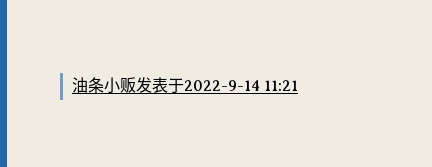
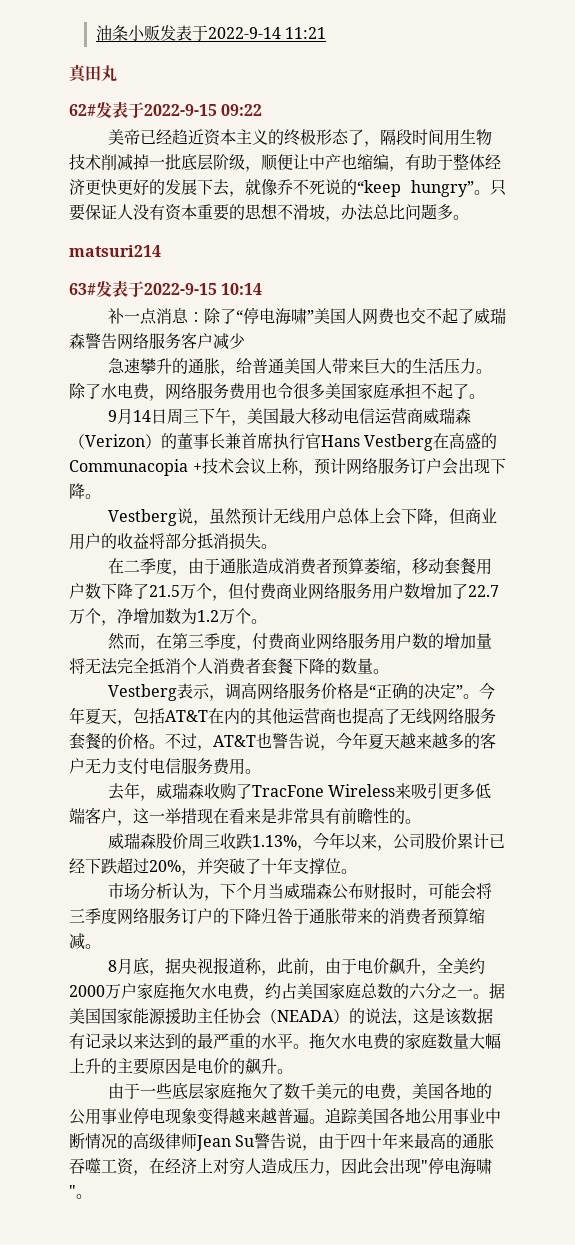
+ 真田丸
+ 62#发表于2022-9-15 09:22
+ 美帝已经趋近资本主义的终极形态了，隔段时间用生物技术削减掉一批底层阶级，顺便让中产也缩编，有助于整体经济更快更好的发展下去，就像乔不死说的“keep hungry”。只要保证人没有资本重要的思想不滑坡，办法总比问题多。
+ matsuri214
+ 63#发表于2022-9-15 10:14
+ 补一点消息：除了“停电海啸”美国人网费也交不起了威瑞森警告网络服务客户减少
+ 急速攀升的通胀，给普通美国人带来巨大的生活压力。除了水电费，网络服务费用也令很多美国家庭承担不起了。
+ 9月14日周三下午，美国最大移动电信运营商威瑞森（Verizon）的董事长兼首席执行官Hans Vestberg在高盛的Communacopia +技术会议上称，预计网络服务订户会出现下降。
+ Vestberg说，虽然预计无线用户总体上会下降，但商业用户的收益将部分抵消损失。
+ 在二季度，由于通胀造成消费者预算萎缩，移动套餐用户数下降了21.5万个，但付费商业网络服务用户数增加了22.7万个，净增加数为1.2万个。
+ 然而，在第三季度，付费商业网络服务用户数的增加量将无法完全抵消个人消费者套餐下降的数量。
+ Vestberg表示，调高网络服务价格是“正确的决定”。今年夏天，包括AT&T在内的其他运营商也提高了无线网络服务套餐的价格。不过，AT&T也警告说，今年夏天越来越多的客户无力支付电信服务费用。
+ 去年，威瑞森收购了TracFone Wireless来吸引更多低端客户，这一举措现在看来是非常具有前瞻性的。
+ 威瑞森股价周三收跌1.13%，今年以来，公司股价累计已经下跌超过20%，并突破了十年支撑位。
+ 市场分析认为，下个月当威瑞森公布财报时，可能会将三季度网络服务订户的下降归咎于通胀带来的消费者预算缩减。
+ 8月底，据央视报道称，此前，由于电价飙升，全美约2000万户家庭拖欠水电费，约占美国家庭总数的六分之一。据美国国家能源援助主任协会（NEADA）的说法，这是该数据有记录以来达到的最严重的水平。拖欠水电费的家庭数量大幅上升的主要原因是电价的飙升。
+ 由于一些底层家庭拖欠了数千美元的电费，美国各地的公用事业停电现象变得越来越普遍。追踪美国各地公用事业中断情况的高级律师Jean Su警告说，由于四十年来最高的通胀吞噬工资，在经济上对穷人造成压力，因此会出现"停电海啸"。

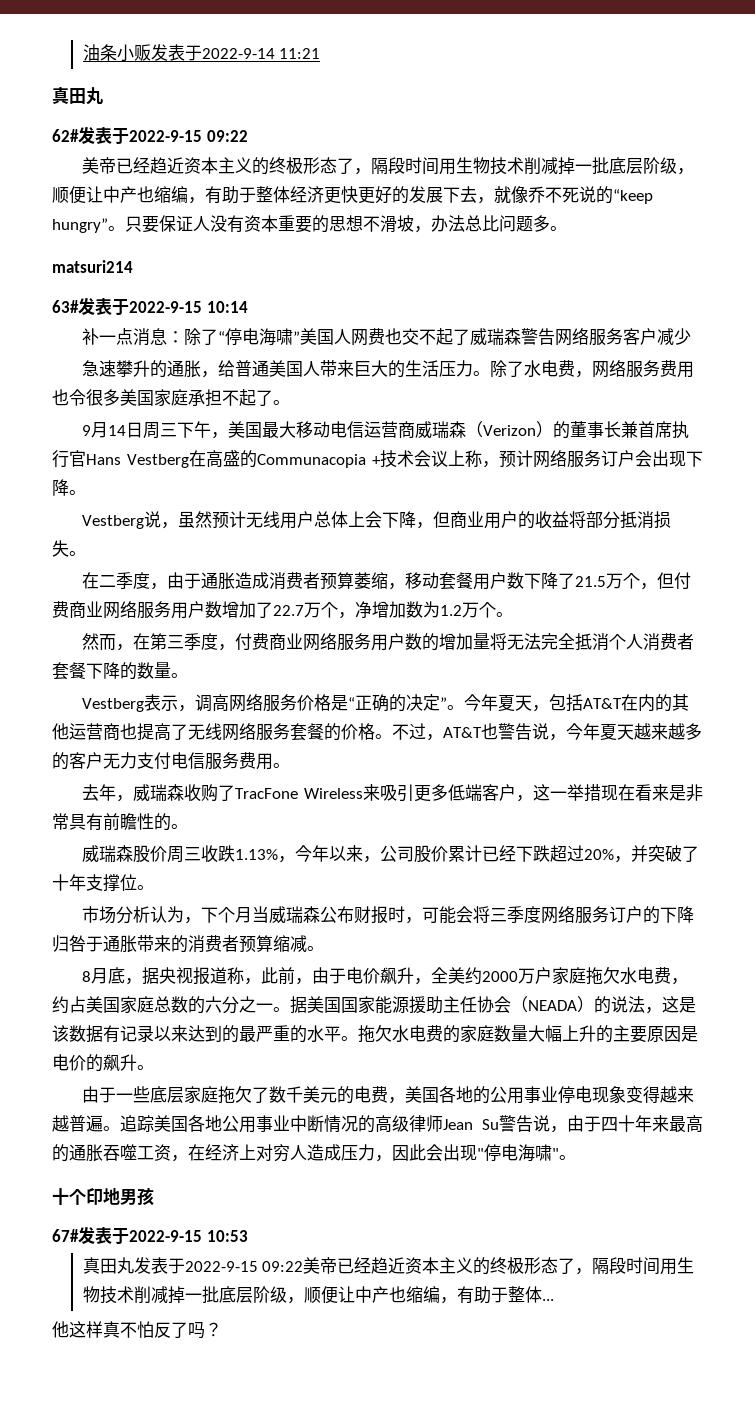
+ 十个印地男孩
+ 67#发表于2022-9-15 10:53
+ 真田丸发表于2022-9-15 09:22美帝已经趋近资本主义的终极形态了，隔段时间用生物技术削减掉一批底层阶级，顺便让中产也缩编，有助于整体...
+ 他这样真不怕反了吗？

